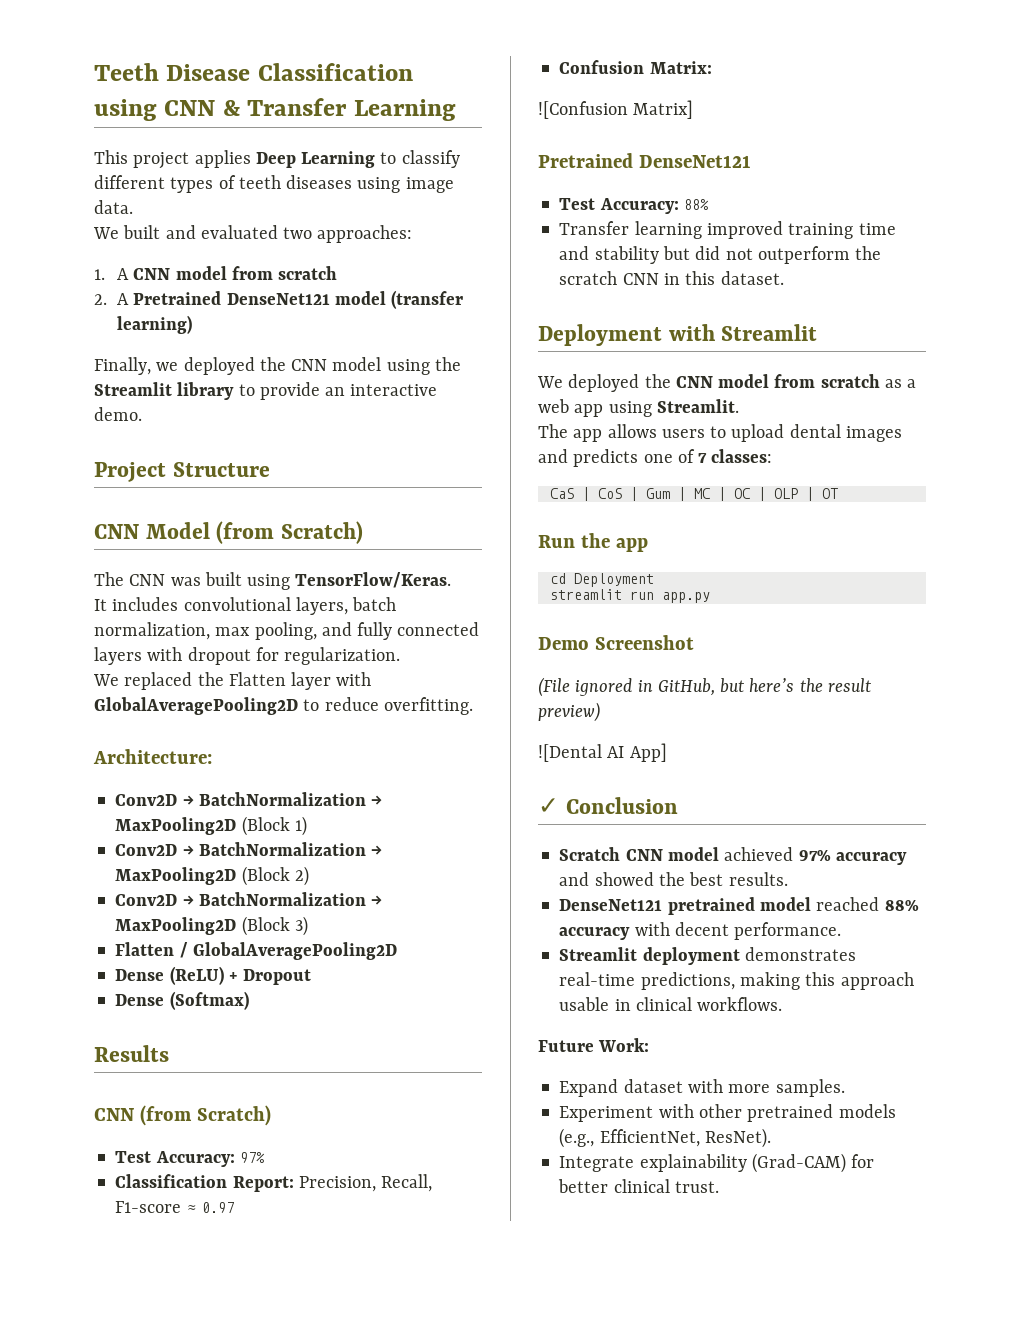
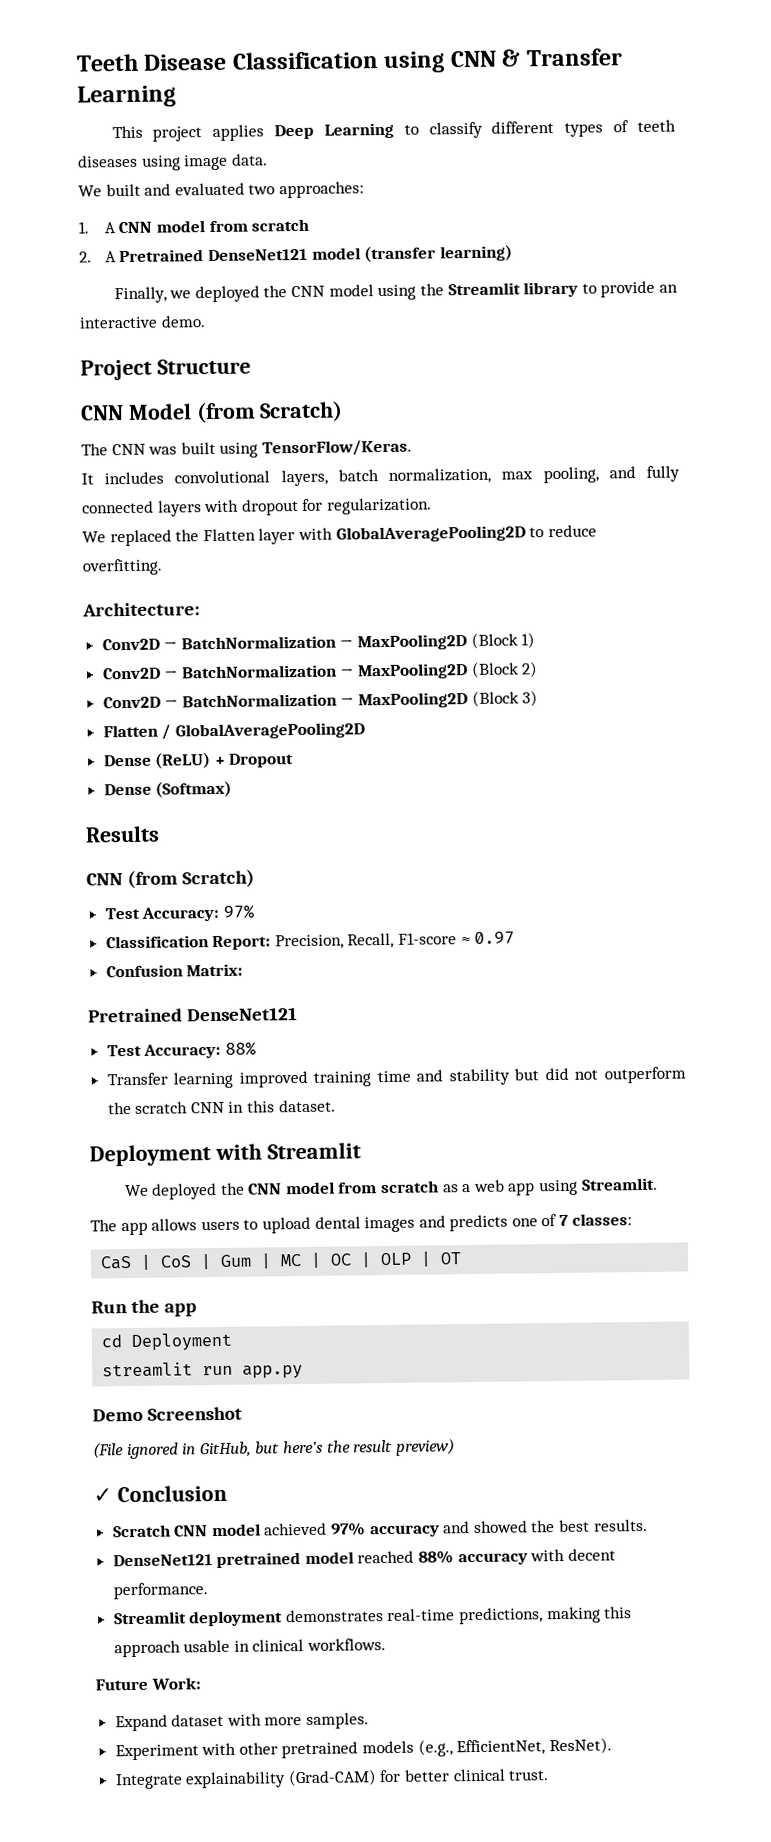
- ![Confusion Matrix]
- ![Dental AI App]

